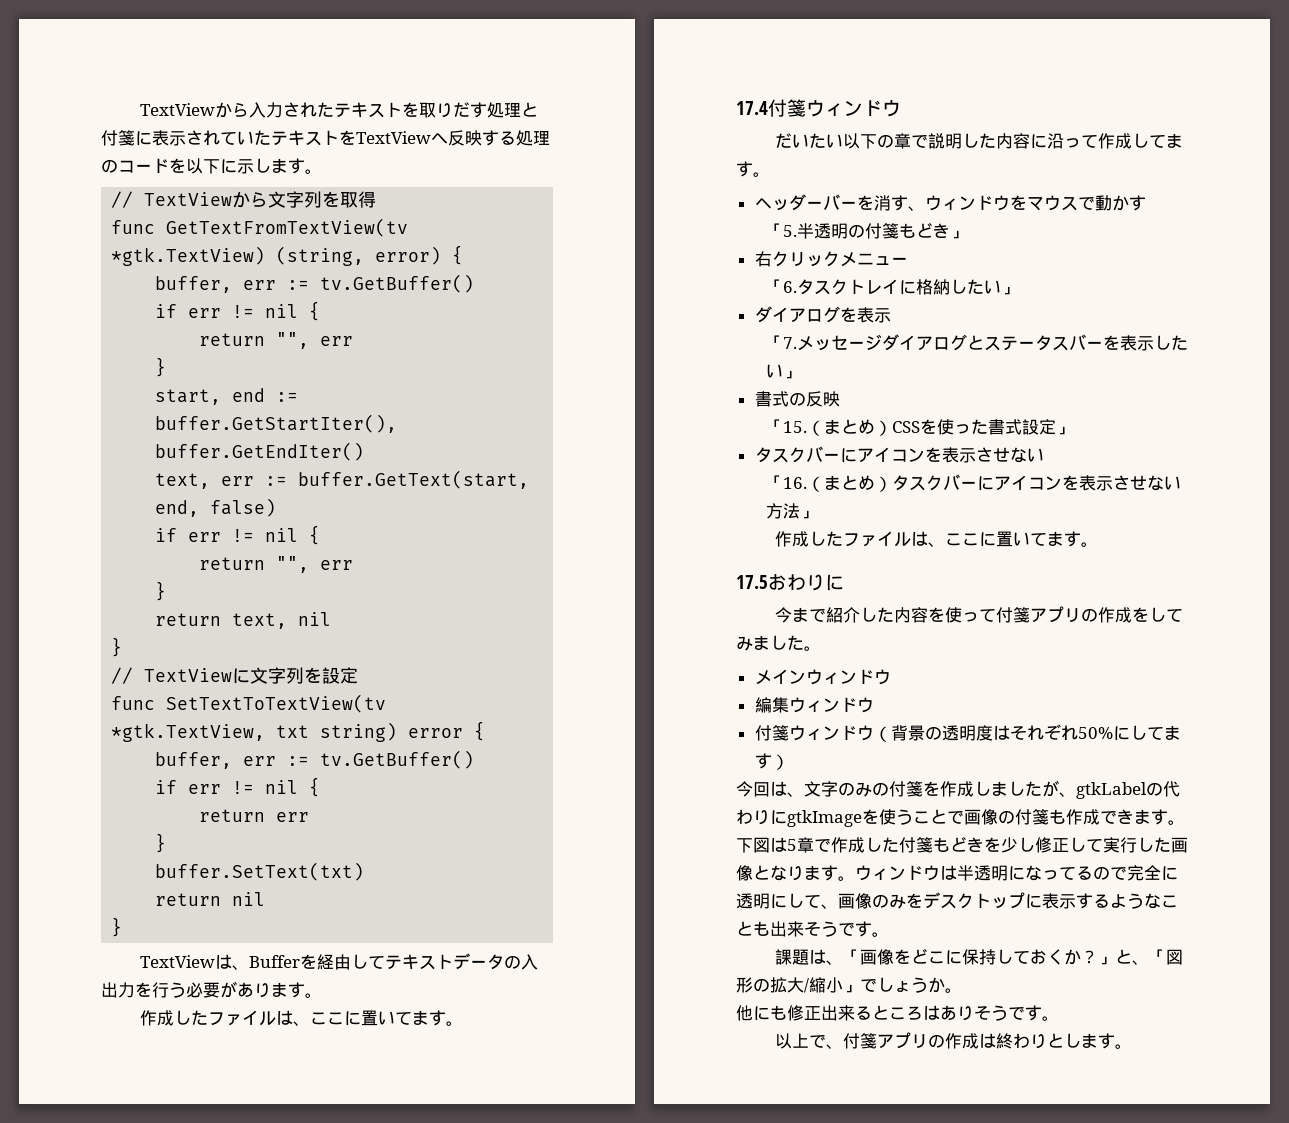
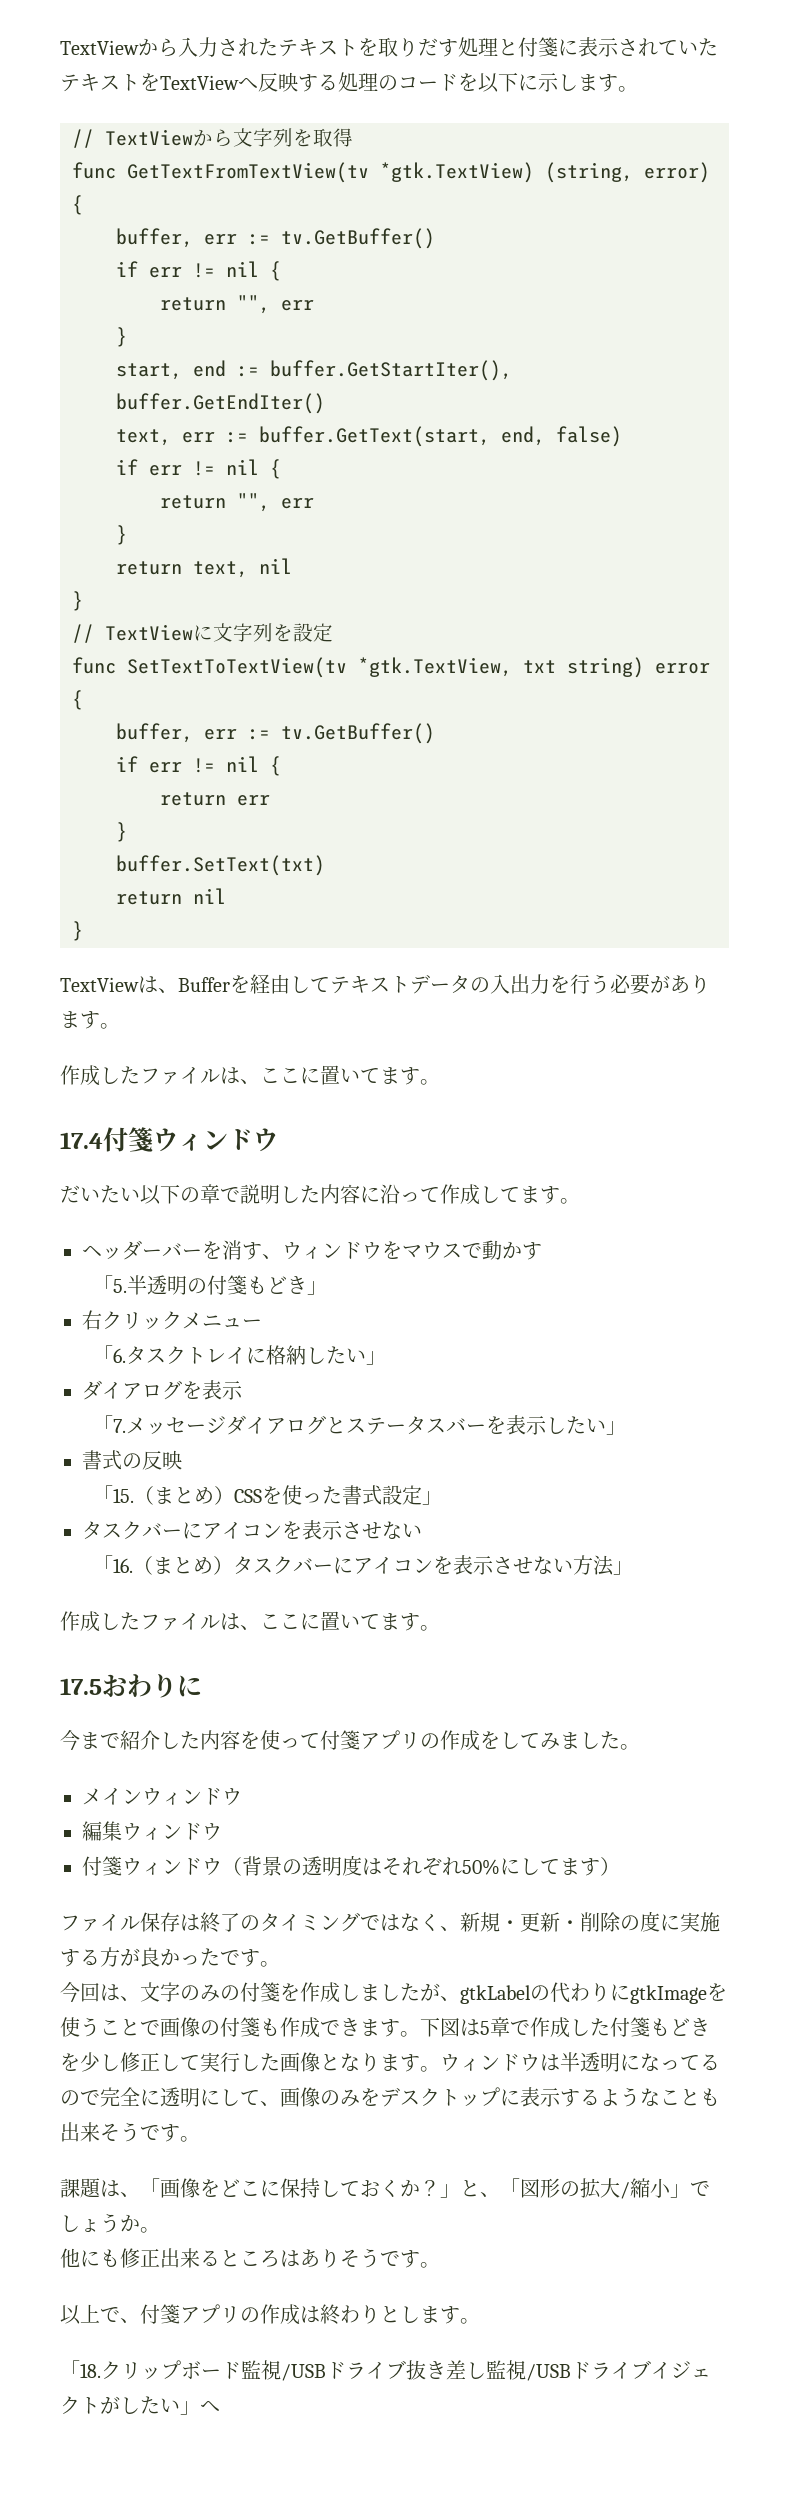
+ ファイル保存は終了のタイミングではなく、新規・更新・削除の度に実施する方が良かったです。
+ 「18.クリップボード監視/USBドライブ抜き差し監視/USBドライブイジェクトがしたい」へ

